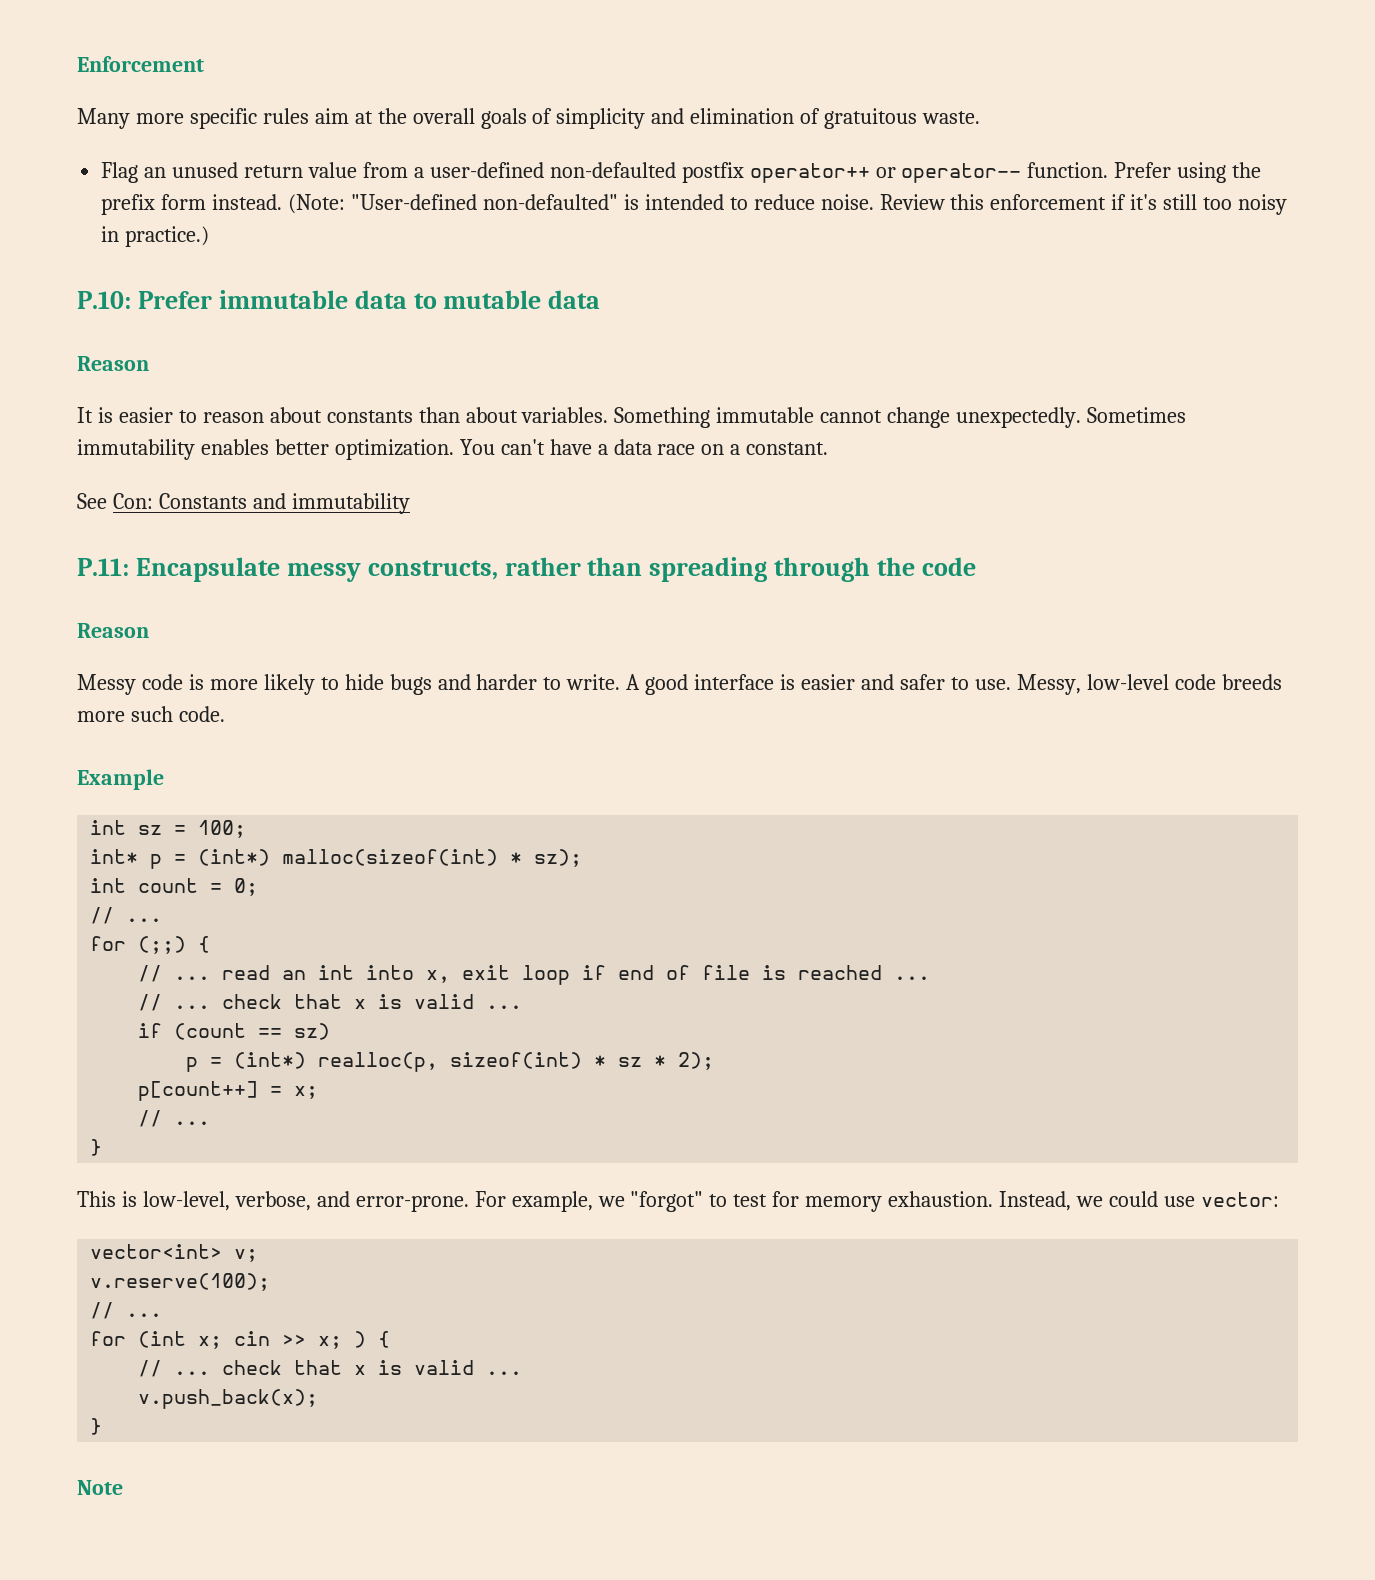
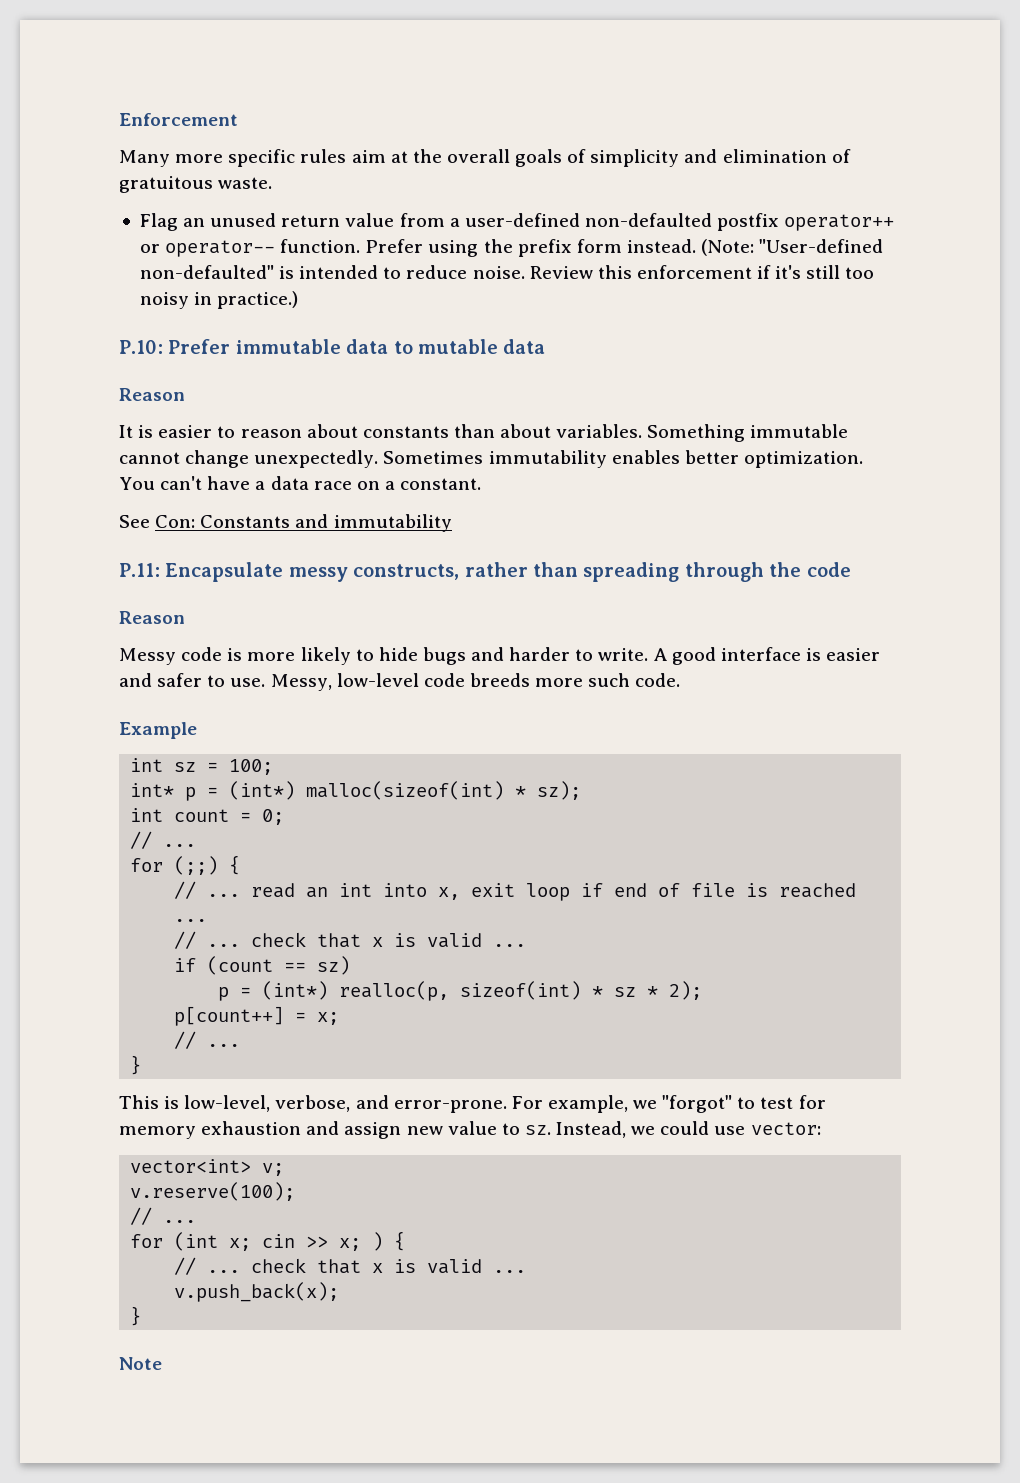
- For example, we "forgot" to test for memory exhaustion.
+ For example, we "forgot" to test for memory exhaustion and assign new value to sz.

